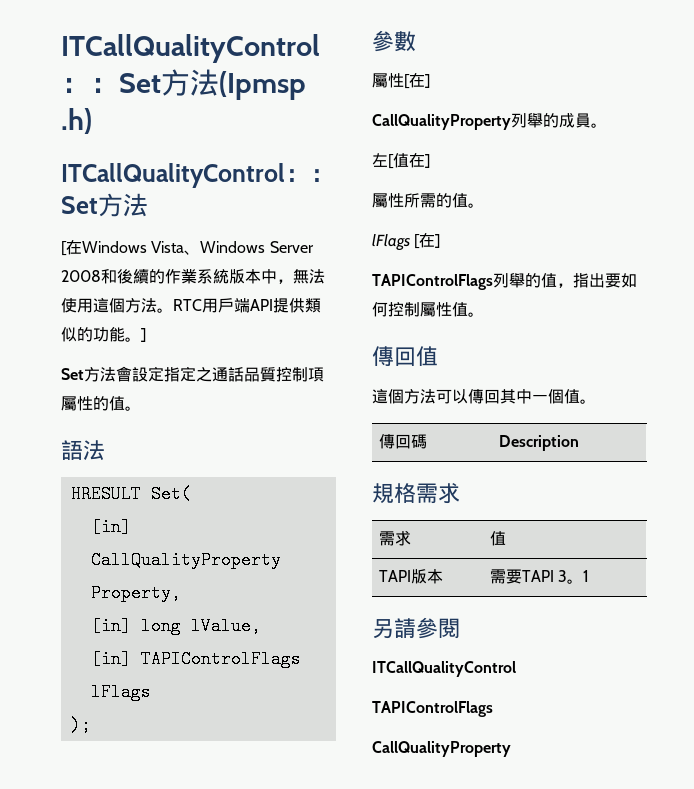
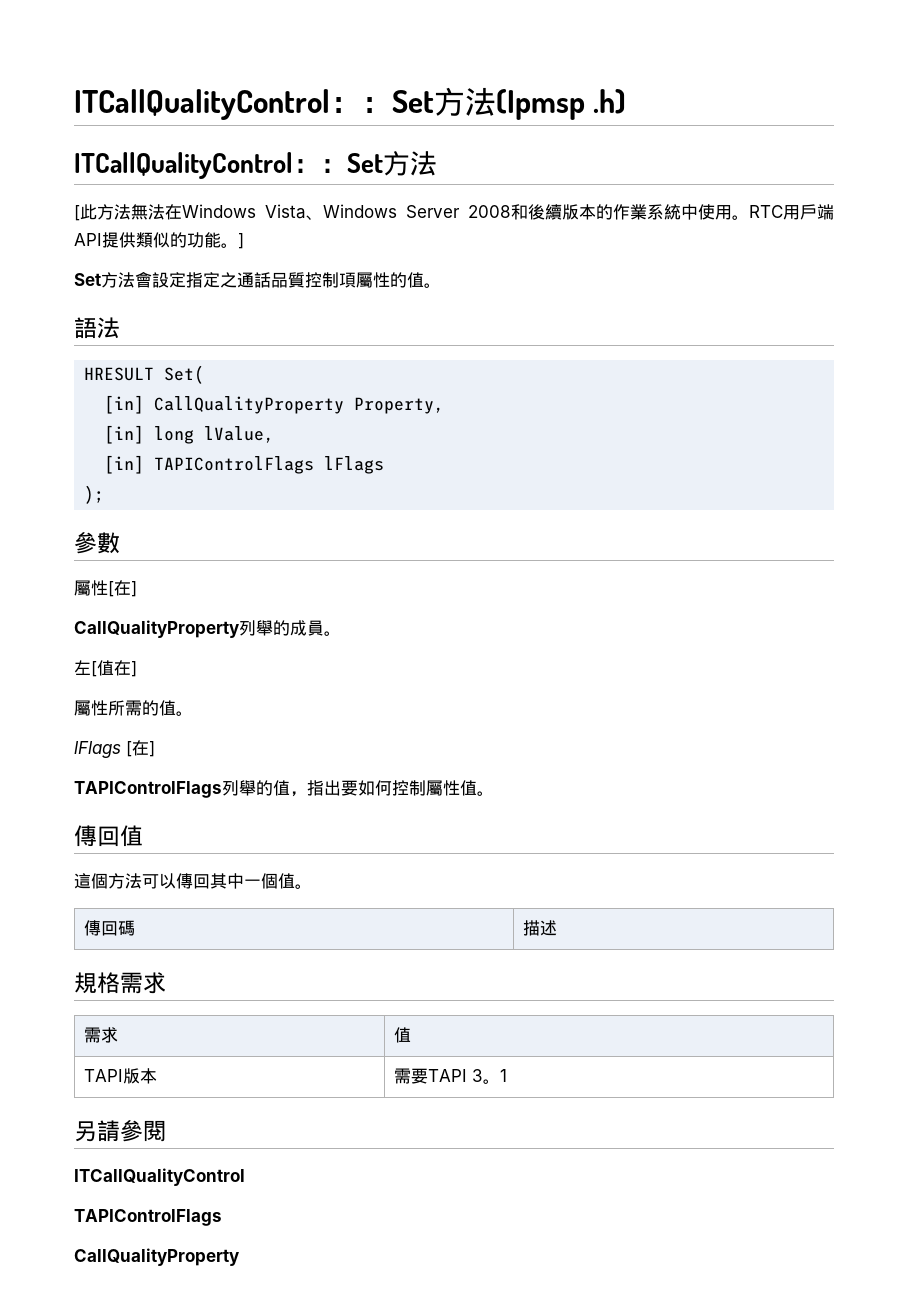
- [在Windows Vista、Windows Server 2008和後續的作業系統版本中，無法使用這個方法。
+ [此方法無法在Windows Vista、Windows Server 2008和後續版本的作業系統中使用。
- 傳回碼 | Description
+ 傳回碼 | 描述

